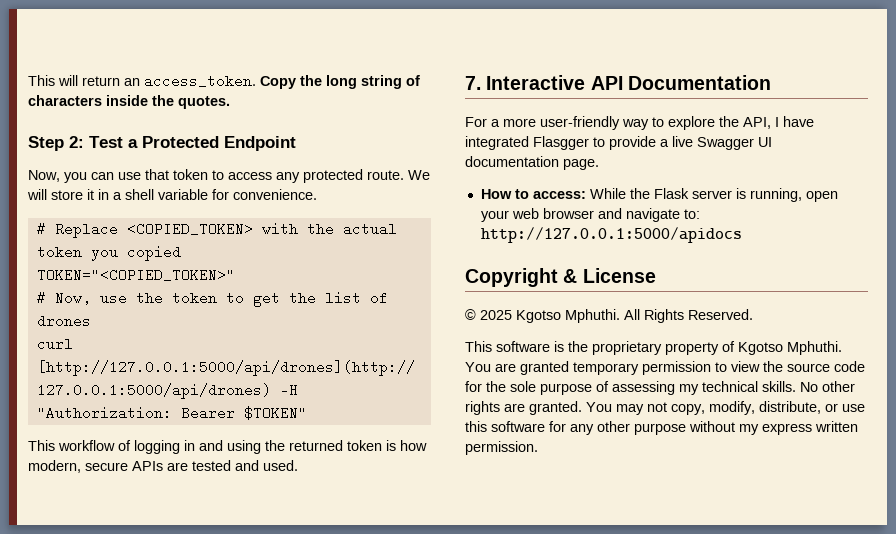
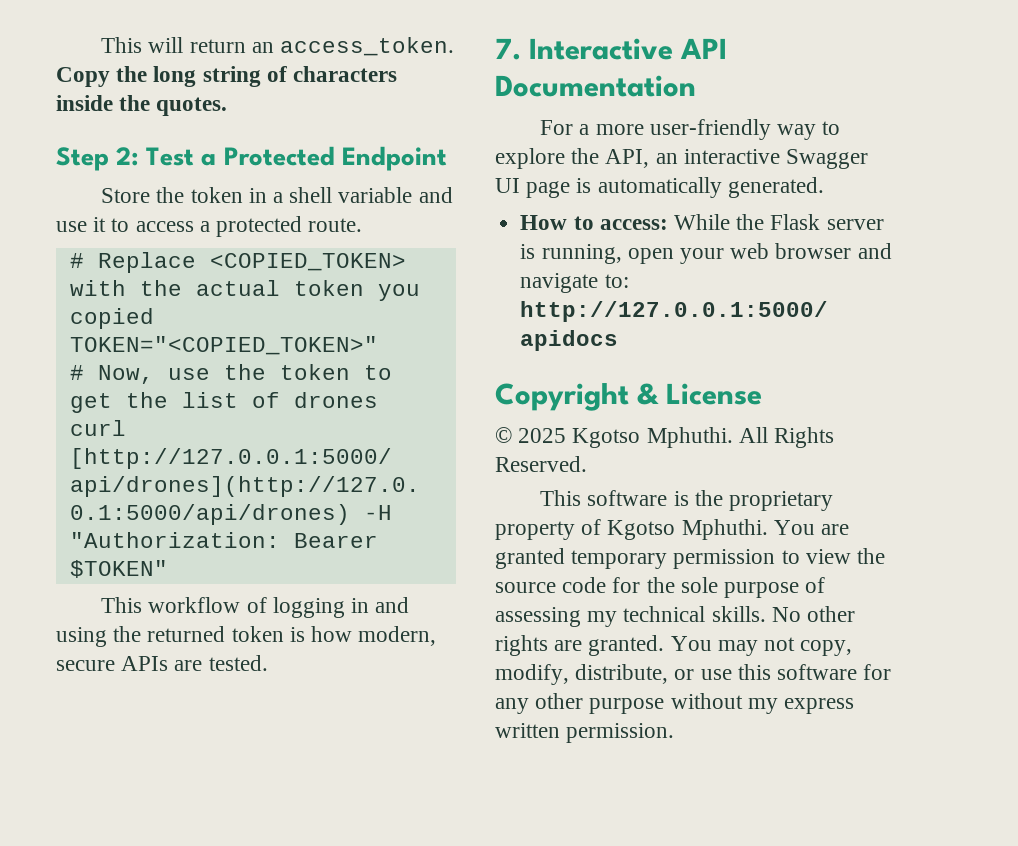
- Now, you can use that token to access any protected route. We will store it in a shell variable for convenience.
+ Store the token in a shell variable and use it to access a protected route.
- This workflow of logging in and using the returned token is how modern, secure APIs are tested and used.
+ This workflow of logging in and using the returned token is how modern, secure APIs are tested.
- For a more user-friendly way to explore the API, I have integrated Flasgger to provide a live Swagger UI documentation page.
+ For a more user-friendly way to explore the API, an interactive Swagger UI page is automatically generated.

